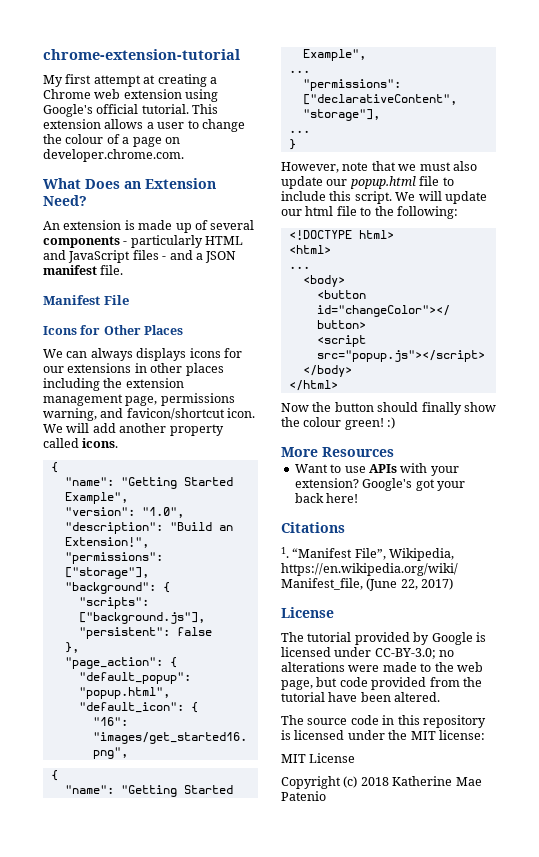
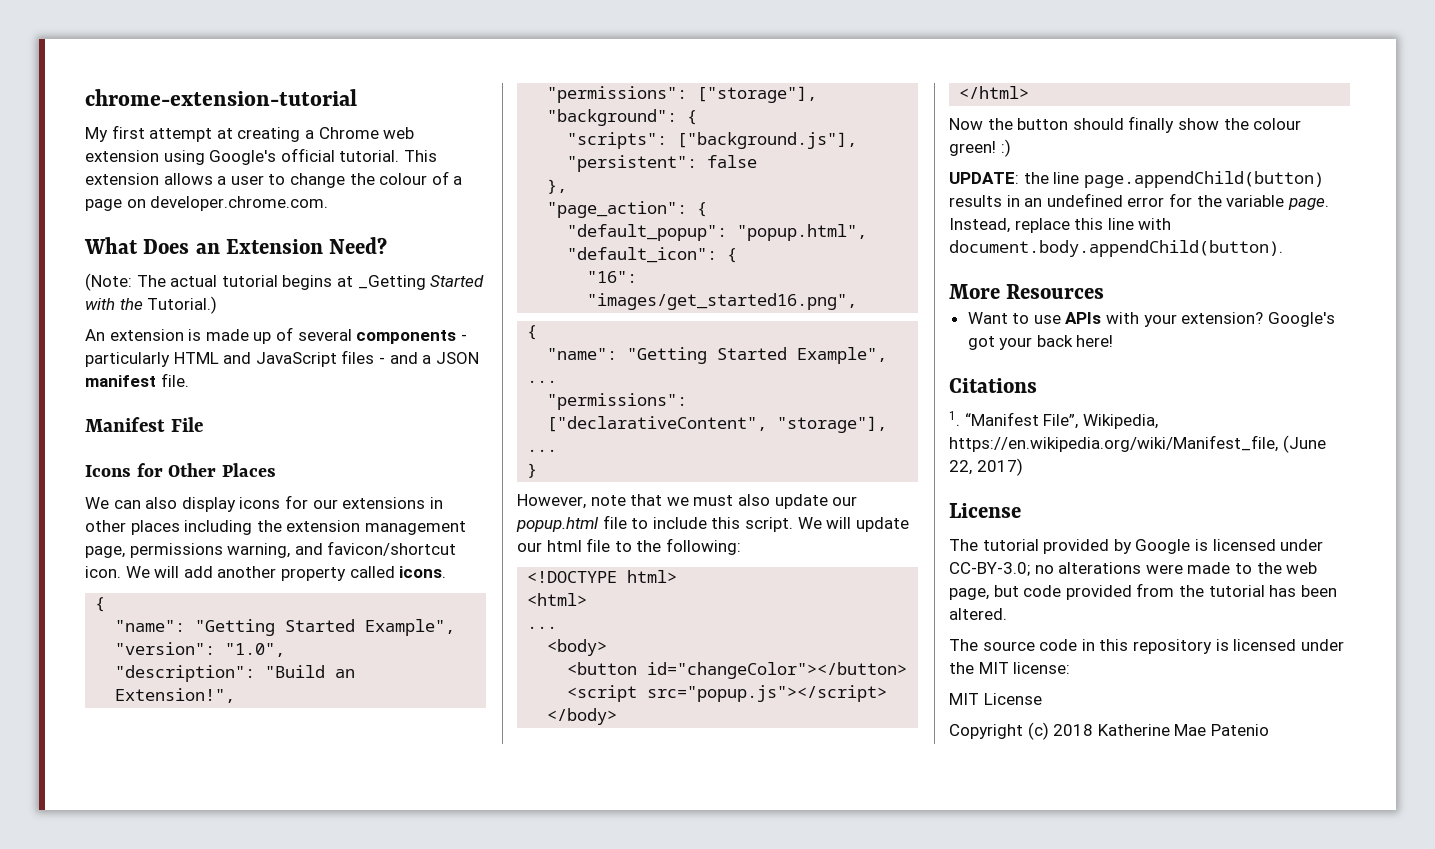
+ (Note: The actual tutorial begins at _Getting Started with the Tutorial.)
- We can always displays icons for our extensions in other places including the extension management page, permissions warning, and favicon/shortcut icon.
+ We can also display icons for our extensions in other places including the extension management page, permissions warning, and favicon/shortcut icon.
+ UPDATE: the line page.appendChild(button) results in an undefined error for the variable page. Instead, replace this line with document.body.appendChild(button).
- The tutorial provided by Google is licensed under CC-BY-3.0; no alterations were made to the web page, but code provided from the tutorial have been altered.
+ The tutorial provided by Google is licensed under CC-BY-3.0; no alterations were made to the web page, but code provided from the tutorial has been altered.

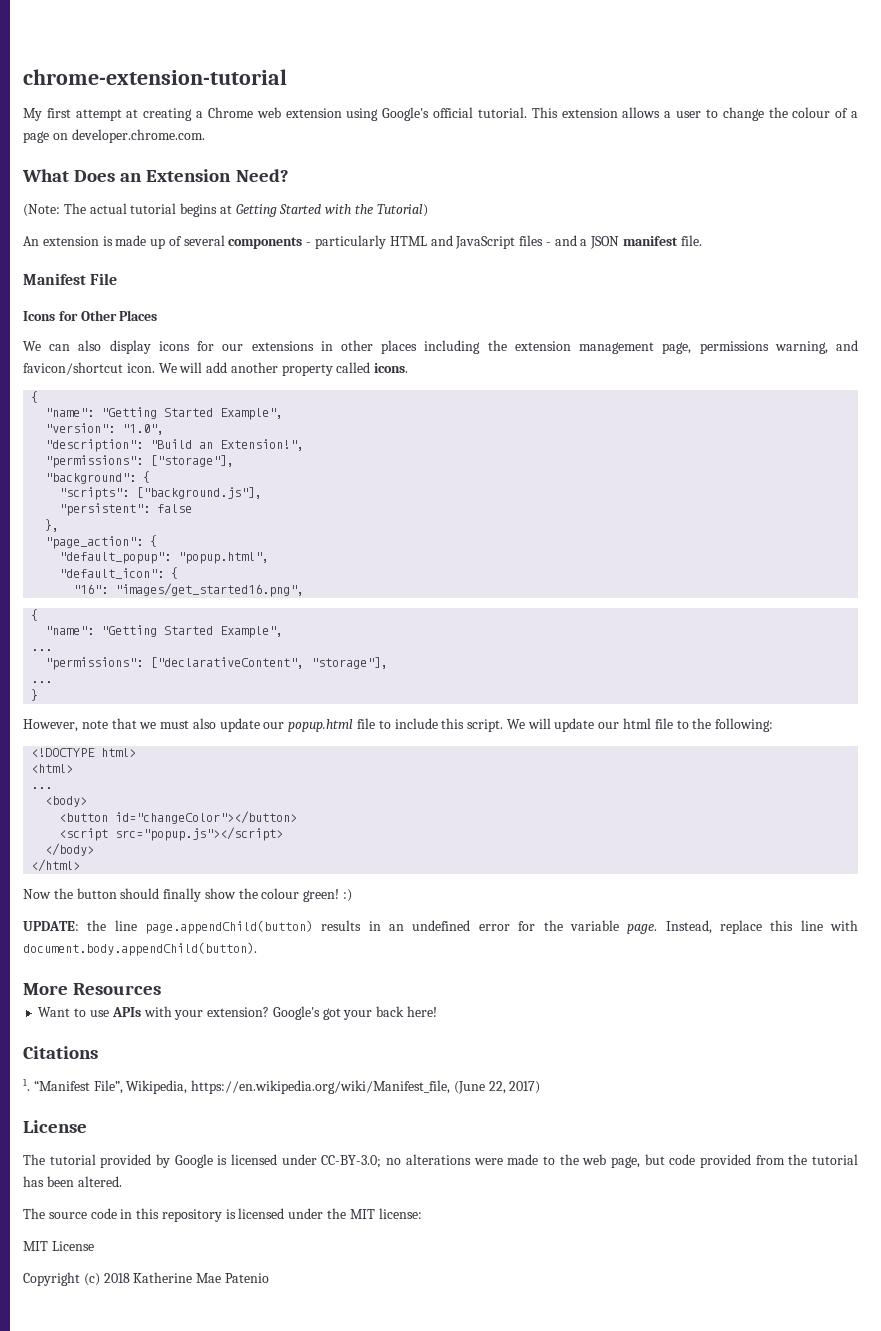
- (Note: The actual tutorial begins at _Getting Started with the Tutorial.)
+ (Note: The actual tutorial begins at Getting Started with the Tutorial)

